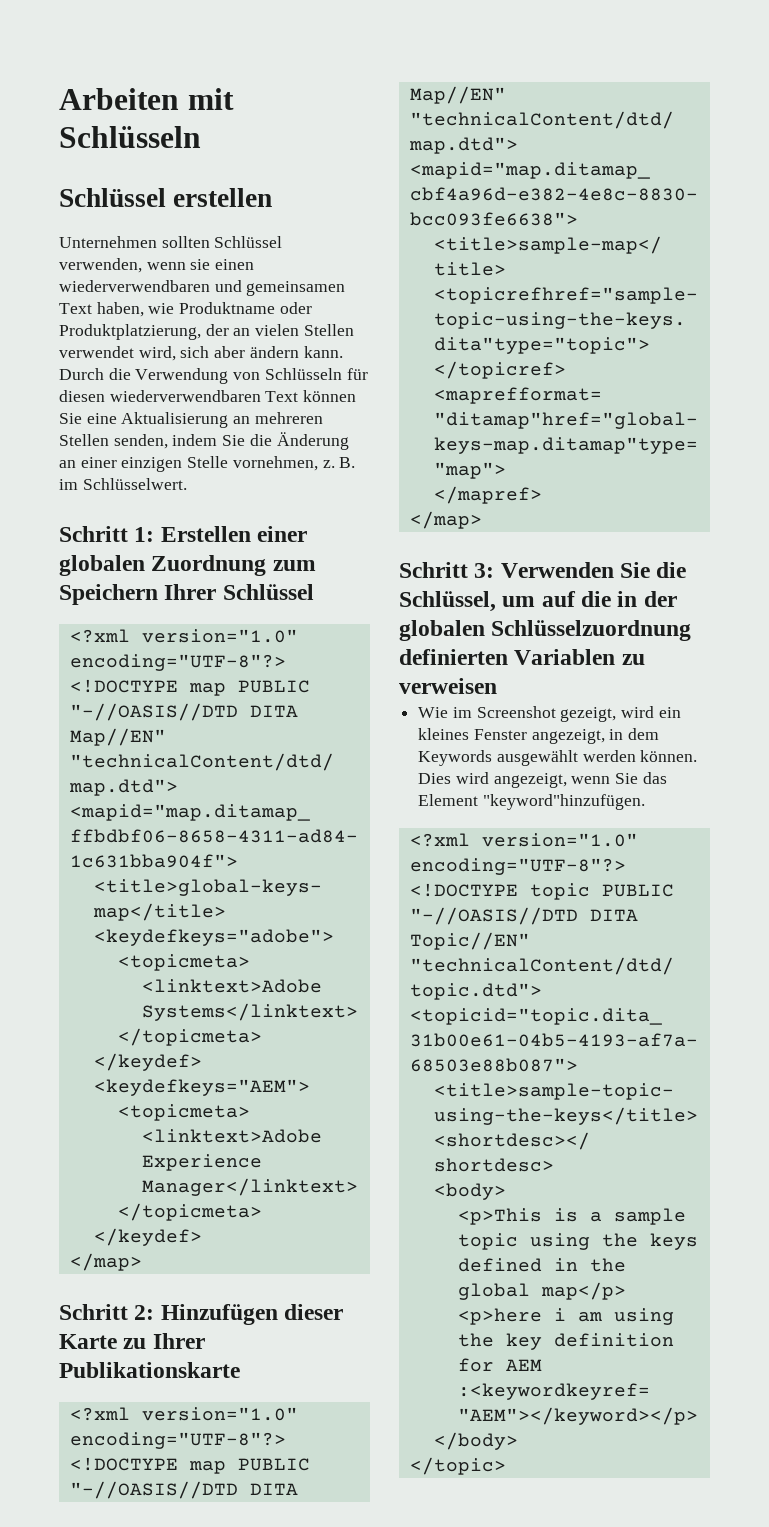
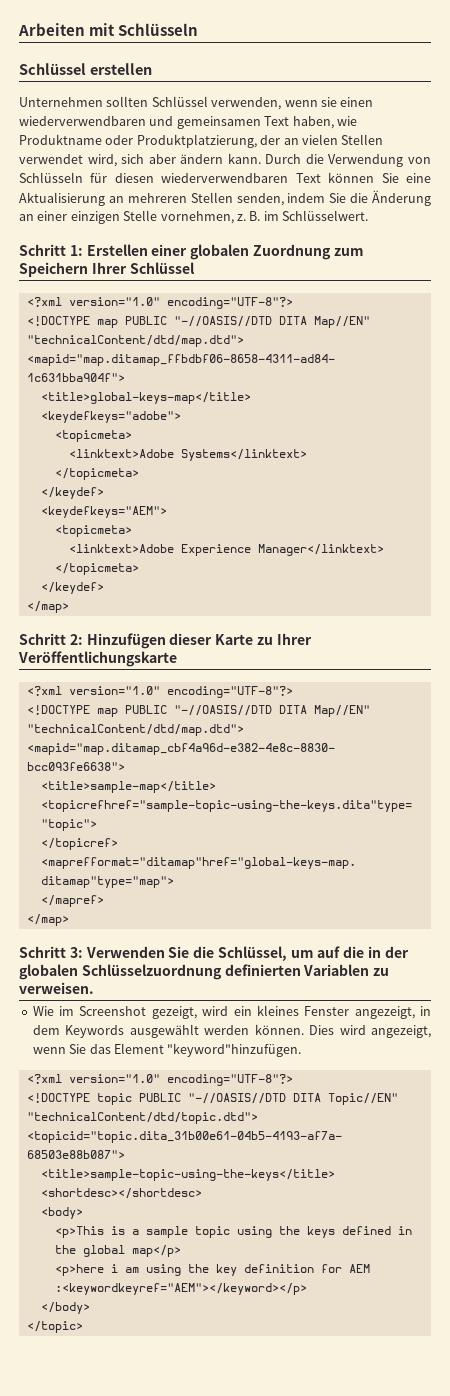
- Schritt 2: Hinzufügen dieser Karte zu Ihrer Publikationskarte
+ Schritt 2: Hinzufügen dieser Karte zu Ihrer Veröffentlichungskarte
- Schritt 3: Verwenden Sie die Schlüssel, um auf die in der globalen Schlüsselzuordnung definierten Variablen zu verweisen
+ Schritt 3: Verwenden Sie die Schlüssel, um auf die in der globalen Schlüsselzuordnung definierten Variablen zu verweisen.

